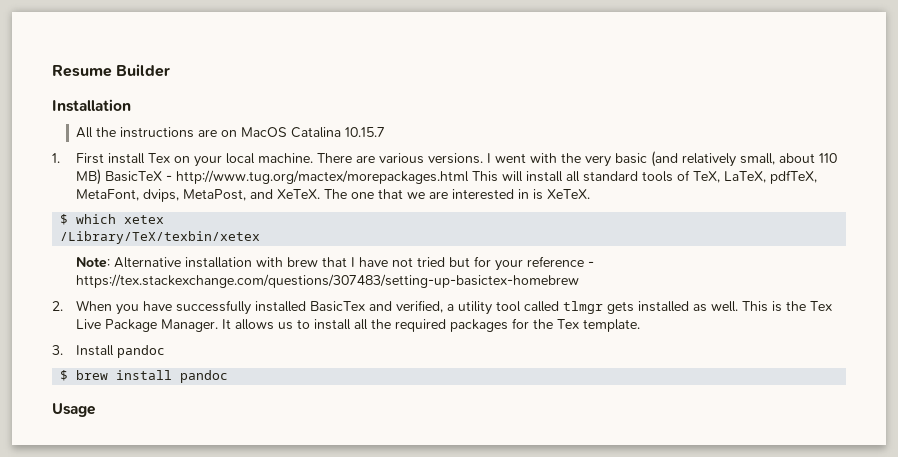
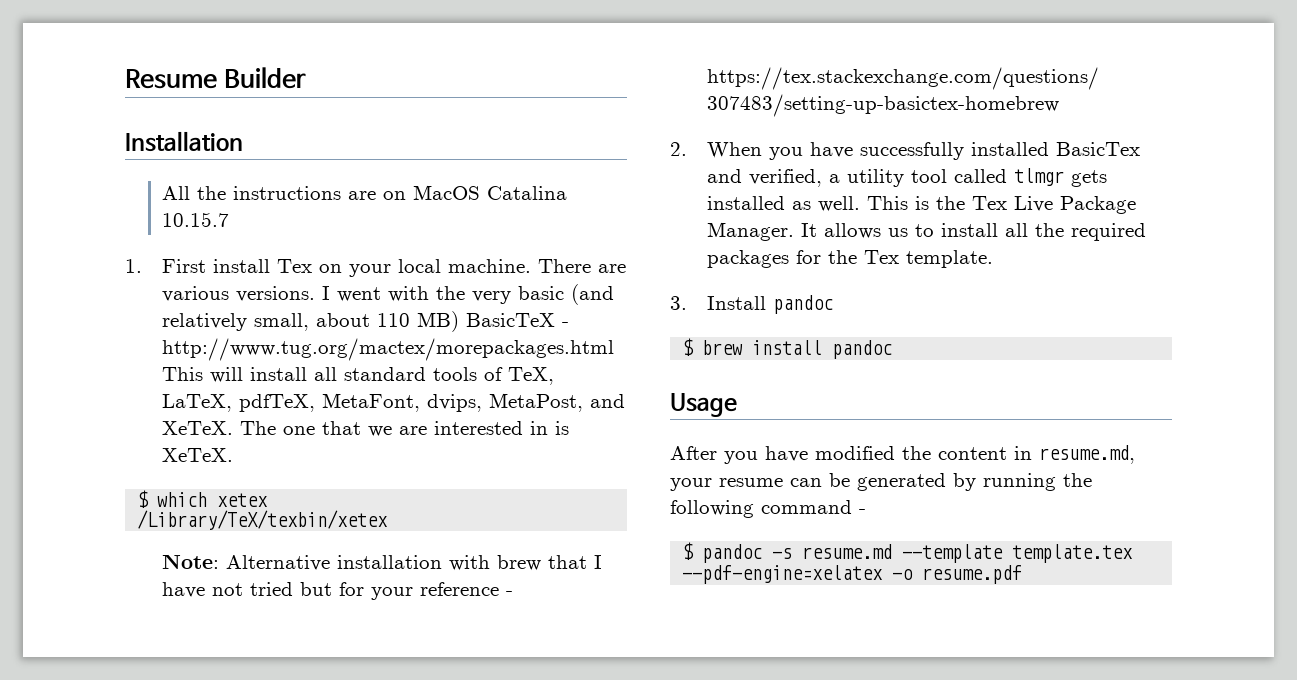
+ After you have modified the content in resume.md, your resume can be generated by running the following command -
+ $ pandoc -s resume.md --template template.tex --pdf-engine=xelatex -o resume.pdf

